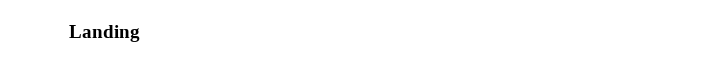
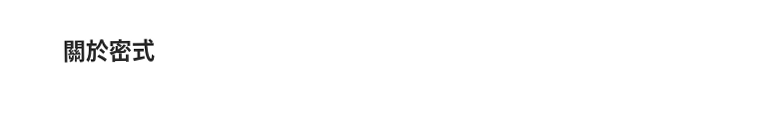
- Landing
+ 關於密式

